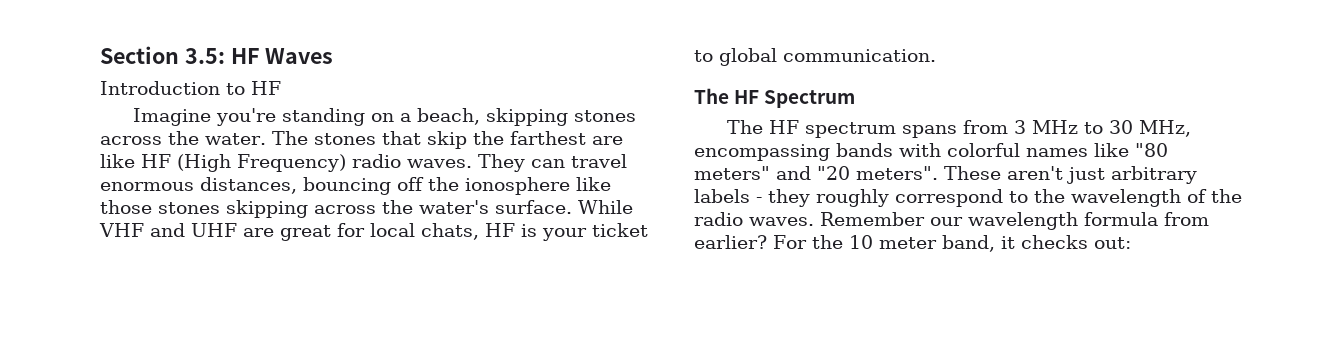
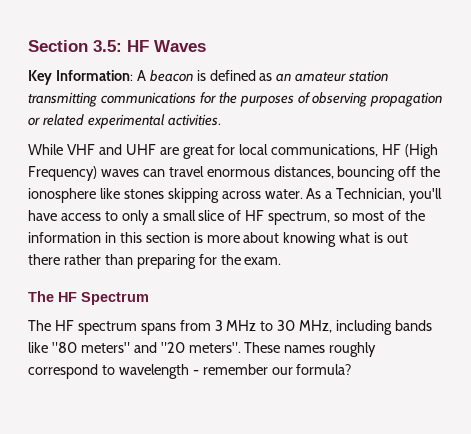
- Introduction to HF
- Imagine you're standing on a beach, skipping stones across the water. The stones that skip the farthest are like HF (High Frequency) radio waves. They can travel enormous distances, bouncing off the ionosphere like those stones skipping across the water's surface. While VHF and UHF are great for local chats, HF is your ticket to global communication.
+ Key Information: A beacon is defined as an amateur station transmitting communications for the purposes of observing propagation or related experimental activities.
+ While VHF and UHF are great for local communications, HF (High Frequency) waves can travel enormous distances, bouncing off the ionosphere like stones skipping across water. As a Technician, you'll have access to only a small slice of HF spectrum, so most of the information in this section is more about knowing what is out there rather than preparing for the exam.
- The HF spectrum spans from 3 MHz to 30 MHz, encompassing bands with colorful names like "80 meters" and "20 meters".
+ The HF spectrum spans from 3 MHz to 30 MHz, including bands like "80 meters" and "20 meters".
- These aren't just arbitrary labels - they roughly correspond to the wavelength of the radio waves. Remember our wavelength formula from earlier? For the 10 meter band, it checks out:
+ These names roughly correspond to wavelength - remember our formula?

